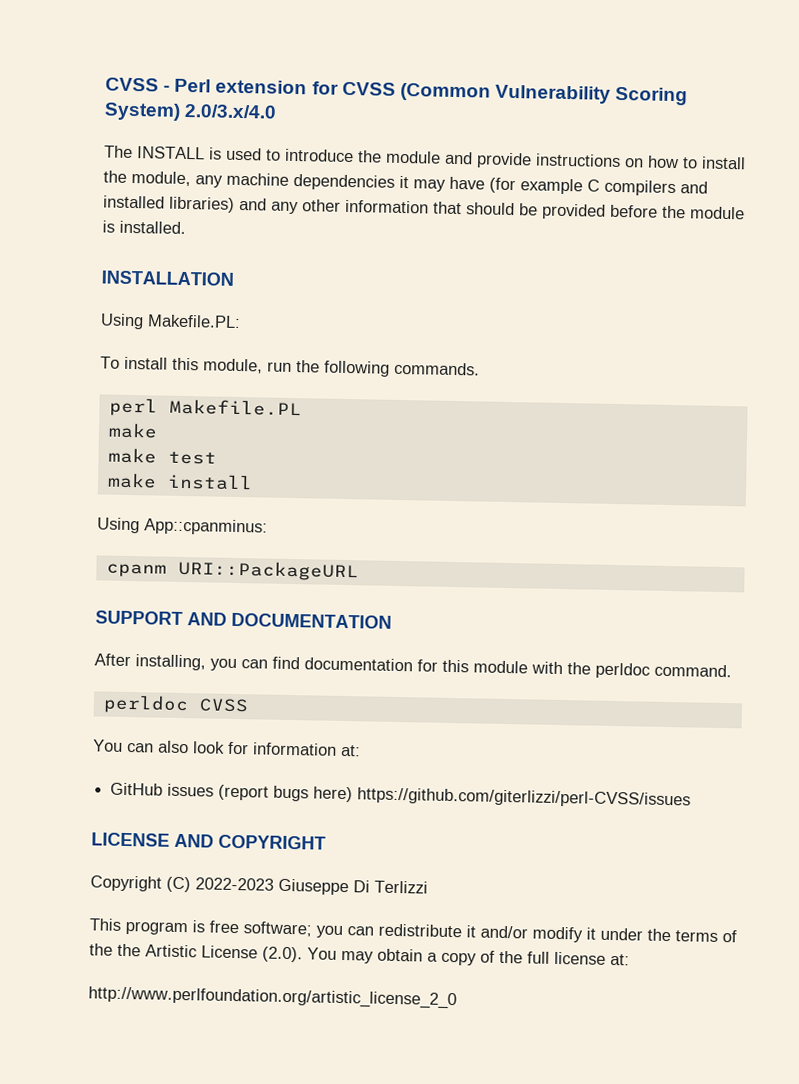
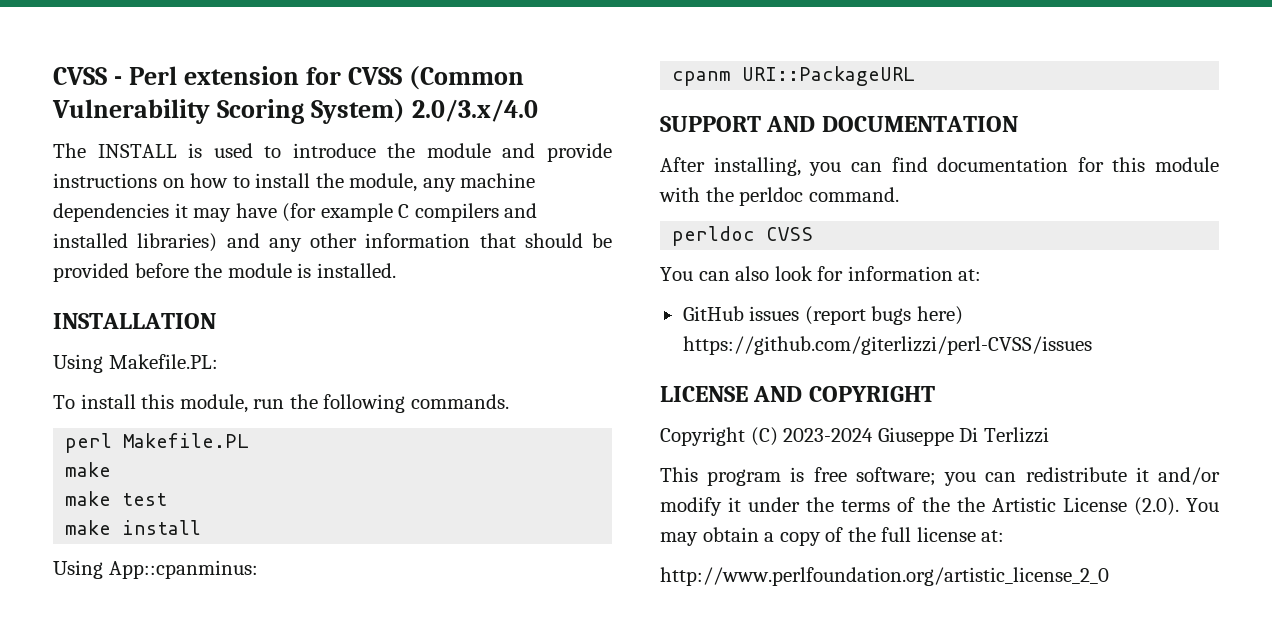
- Copyright (C) 2022-2023 Giuseppe Di Terlizzi
+ Copyright (C) 2023-2024 Giuseppe Di Terlizzi

